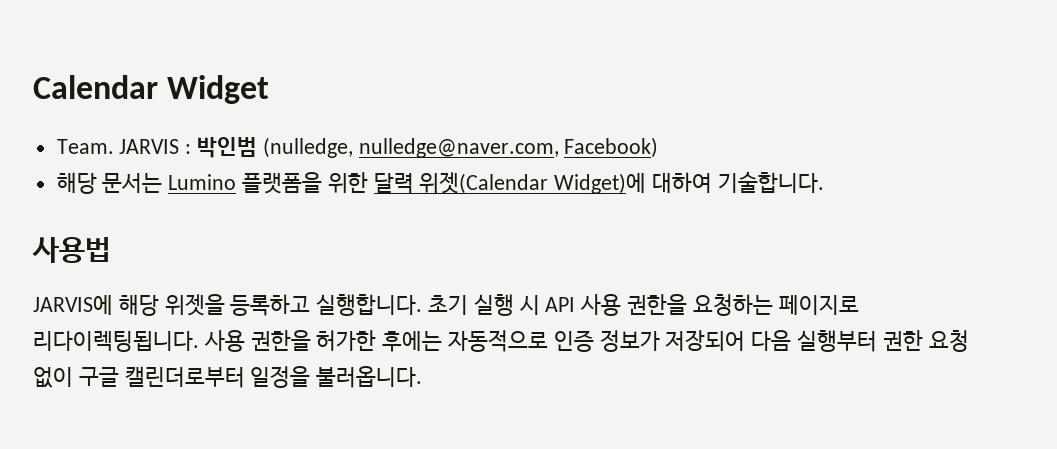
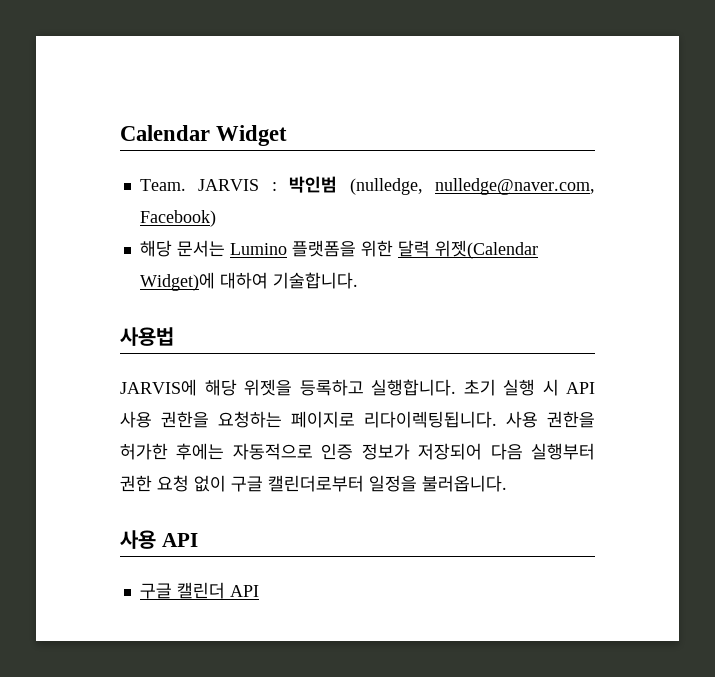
+ 사용 API
+ 구글 캘린더 API

